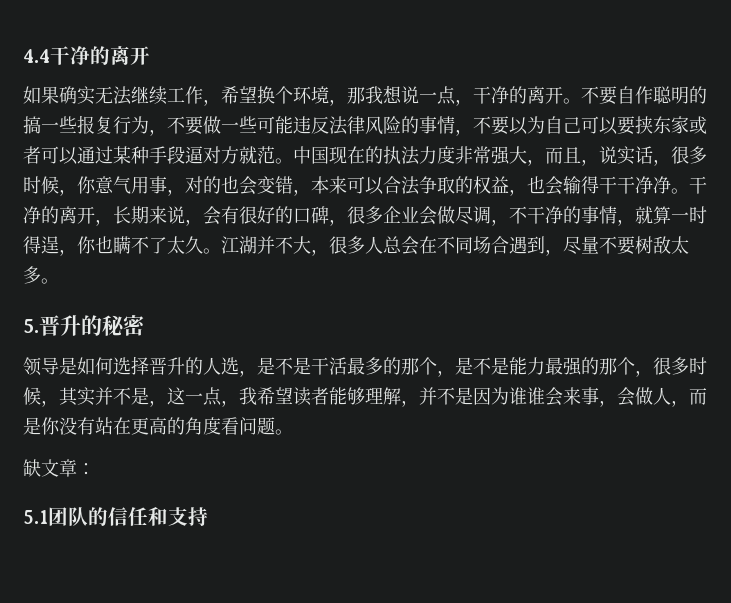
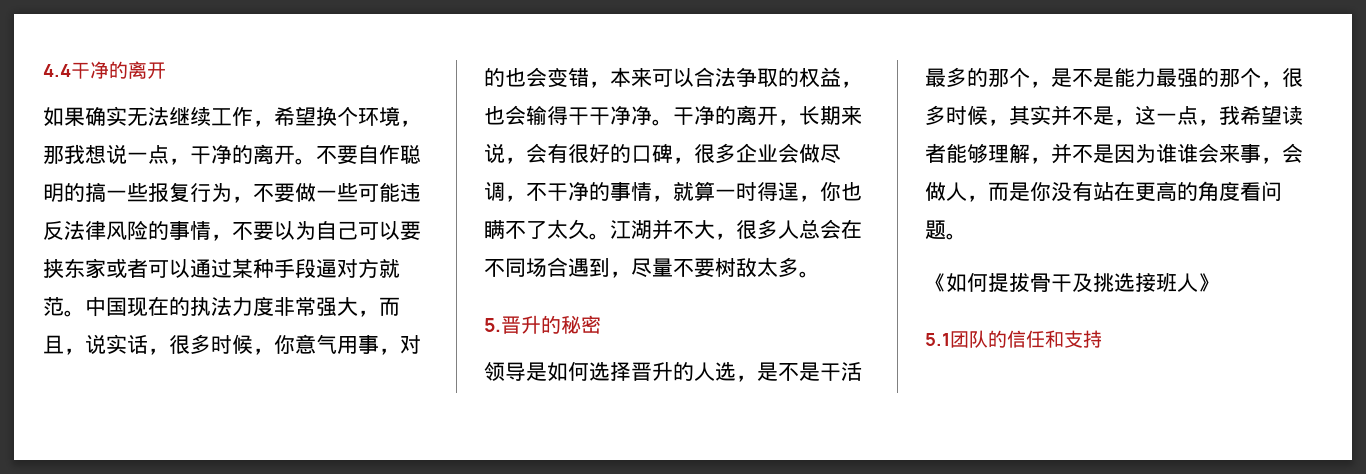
- 缺文章：
+ 《如何提拔骨干及挑选接班人》

